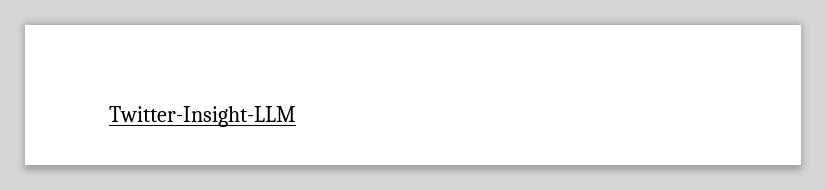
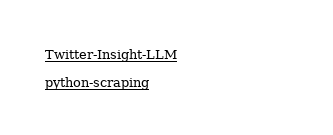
+ python-scraping

